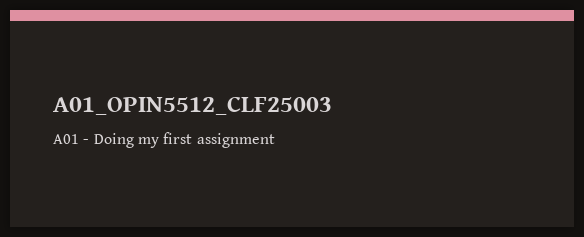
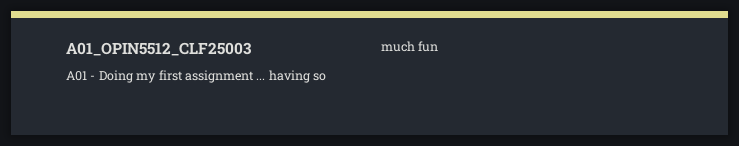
- A01 - Doing my first assignment
+ A01 - Doing my first assignment ... having so much fun

